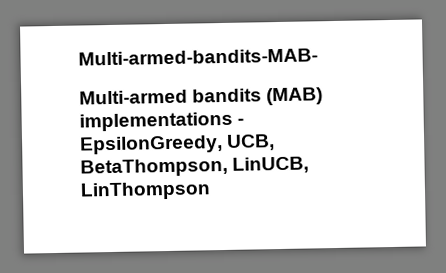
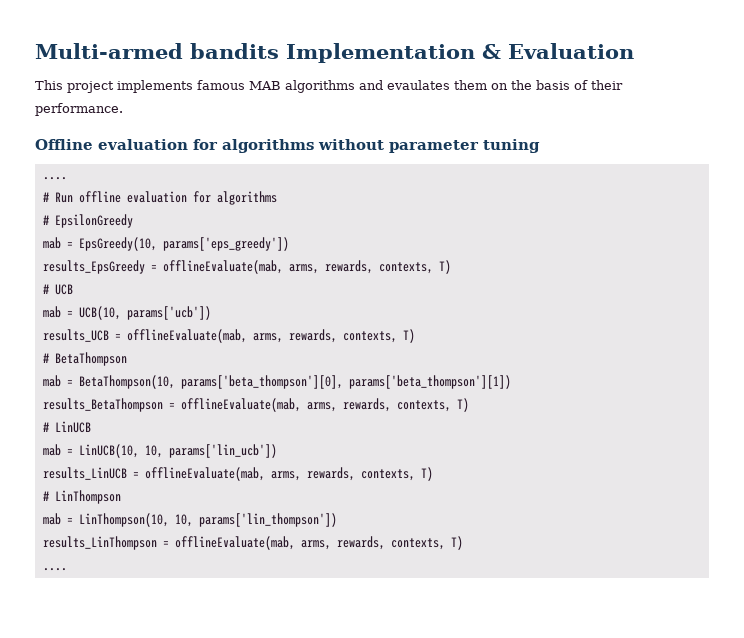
- Multi-armed-bandits-MAB-
- Multi-armed bandits (MAB) implementations - EpsilonGreedy, UCB, BetaThompson, LinUCB, LinThompson
+ Multi-armed bandits Implementation & Evaluation
+ This project implements famous MAB algorithms and evaulates them on the basis of their performance.
+ Offline evaluation for algorithms without parameter tuning
+ ....
+ # Run offline evaluation for algorithms
+ # EpsilonGreedy
+ mab = EpsGreedy(10, params['eps_greedy'])
+ results_EpsGreedy = offlineEvaluate(mab, arms, rewards, contexts, T)
+ # UCB
+ mab = UCB(10, params['ucb'])
+ results_UCB = offlineEvaluate(mab, arms, rewards, contexts, T)
+ # BetaThompson
+ mab = BetaThompson(10, params['beta_thompson'][0], params['beta_thompson'][1])
+ results_BetaThompson = offlineEvaluate(mab, arms, rewards, contexts, T)
+ # LinUCB
+ mab = LinUCB(10, 10, params['lin_ucb'])
+ results_LinUCB = offlineEvaluate(mab, arms, rewards, contexts, T)
+ # LinThompson
+ mab = LinThompson(10, 10, params['lin_thompson'])
+ results_LinThompson = offlineEvaluate(mab, arms, rewards, contexts, T)
+ ....

